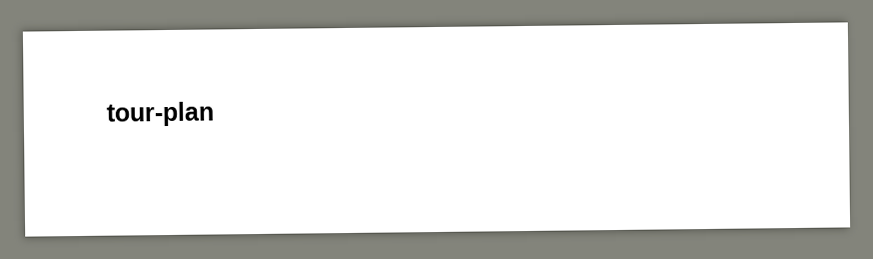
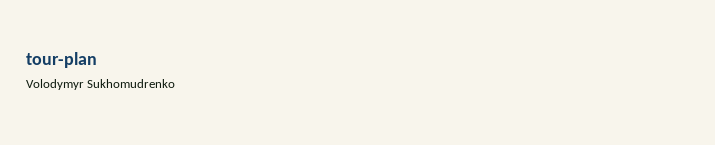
+ Volodymyr Sukhomudrenko

